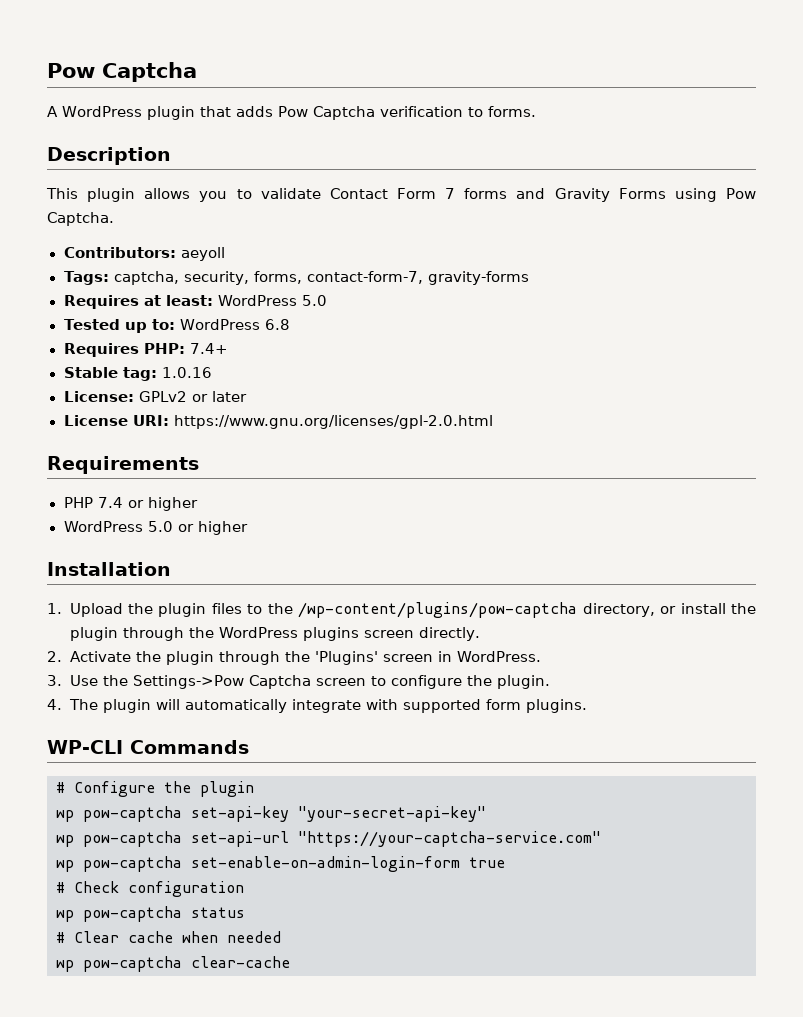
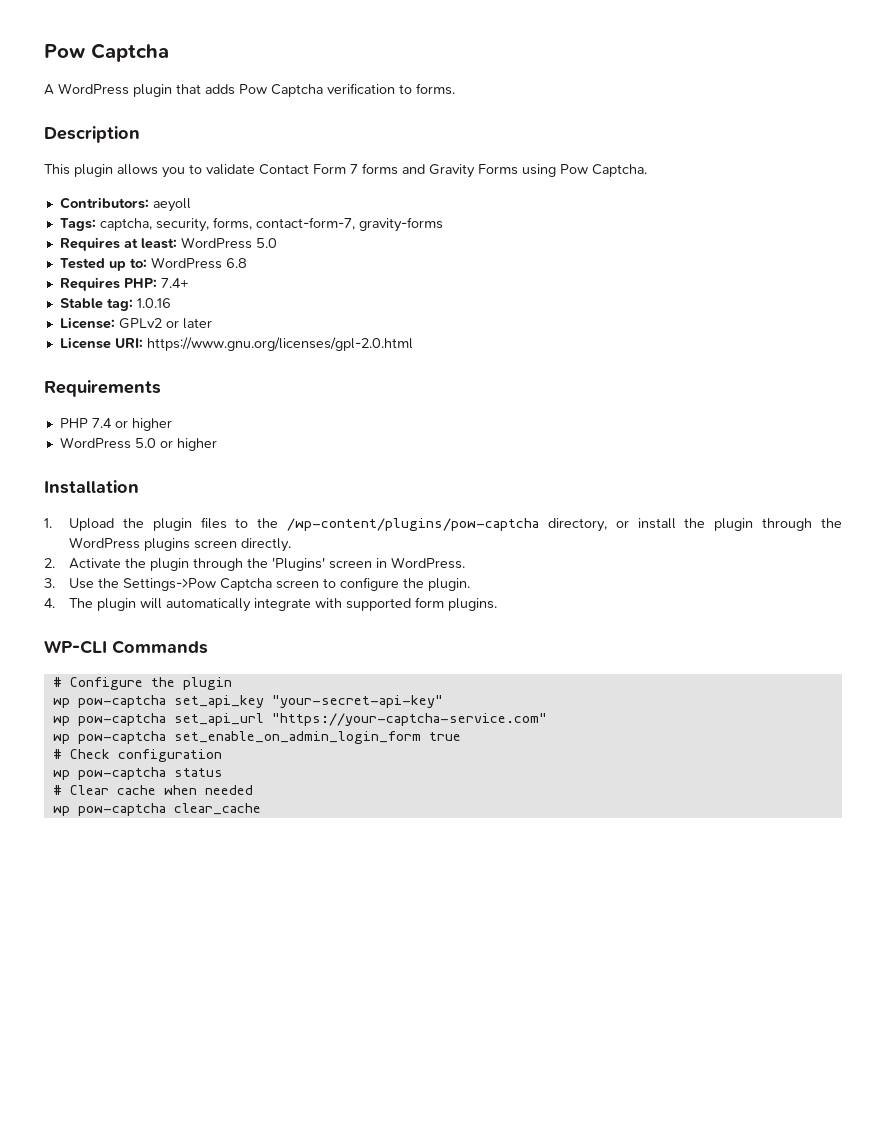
- wp pow-captcha set-api-key "your-secret-api-key"
+ wp pow-captcha set_api_key "your-secret-api-key"
- wp pow-captcha set-api-url "https://your-captcha-service.com"
+ wp pow-captcha set_api_url "https://your-captcha-service.com"
- wp pow-captcha set-enable-on-admin-login-form true
+ wp pow-captcha set_enable_on_admin_login_form true
- wp pow-captcha clear-cache
+ wp pow-captcha clear_cache

